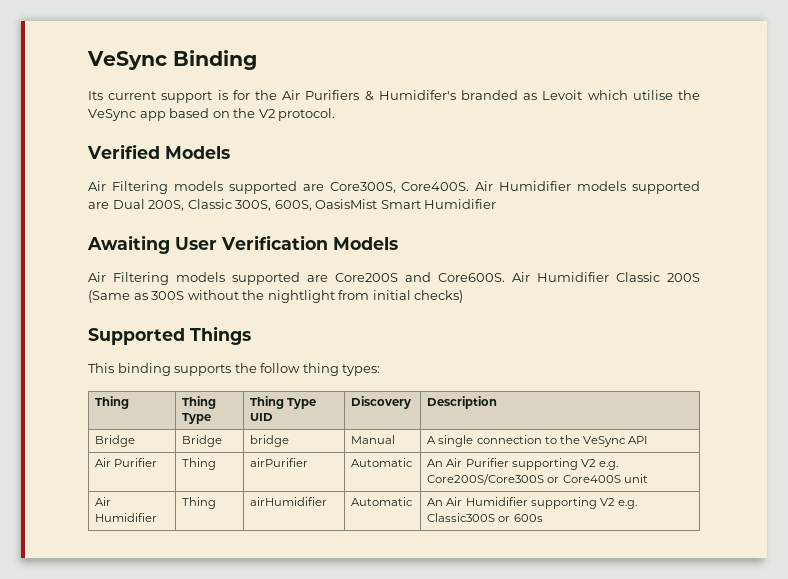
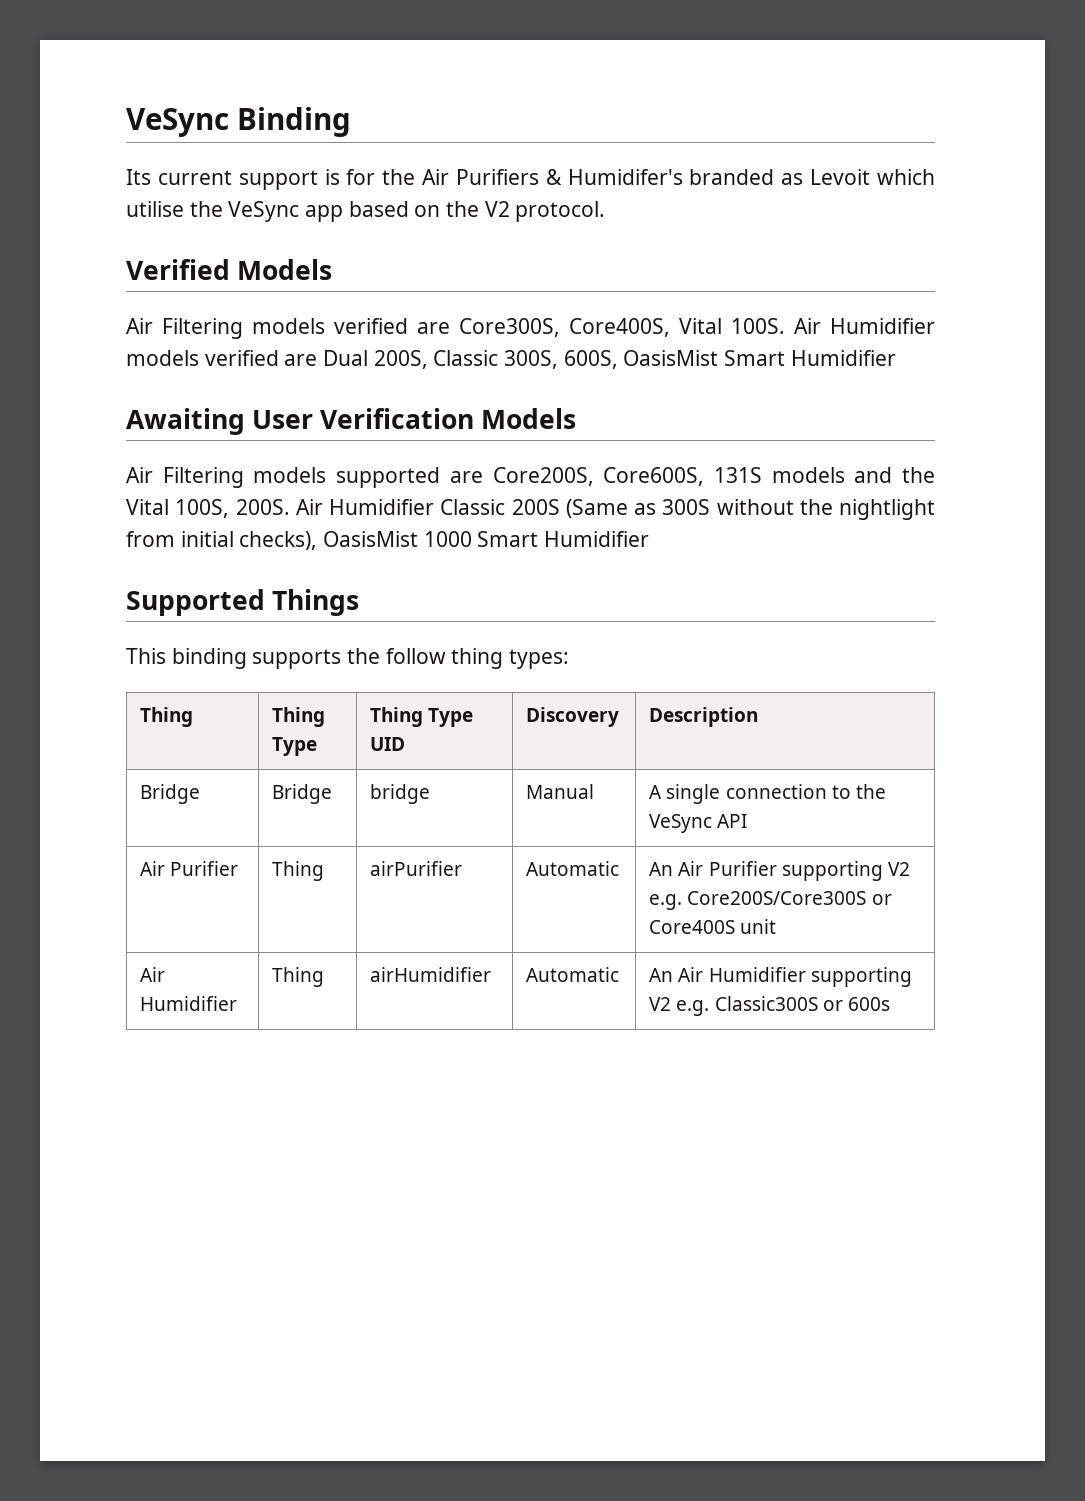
- Air Filtering models supported are Core300S, Core400S.
+ Air Filtering models verified are Core300S, Core400S, Vital 100S.
- Air Humidifier models supported are Dual 200S, Classic 300S, 600S, OasisMist Smart Humidifier
+ Air Humidifier models verified are Dual 200S, Classic 300S, 600S, OasisMist Smart Humidifier
- Air Filtering models supported are Core200S and Core600S.
+ Air Filtering models supported are Core200S, Core600S, 131S models and the Vital 100S, 200S.
- Air Humidifier Classic 200S (Same as 300S without the nightlight from initial checks)
+ Air Humidifier Classic 200S (Same as 300S without the nightlight from initial checks), OasisMist 1000 Smart Humidifier

